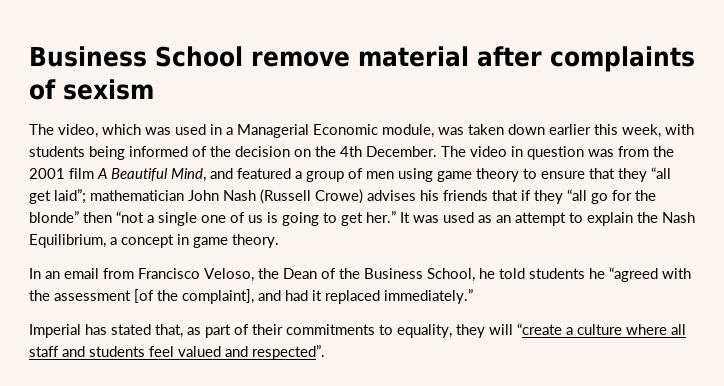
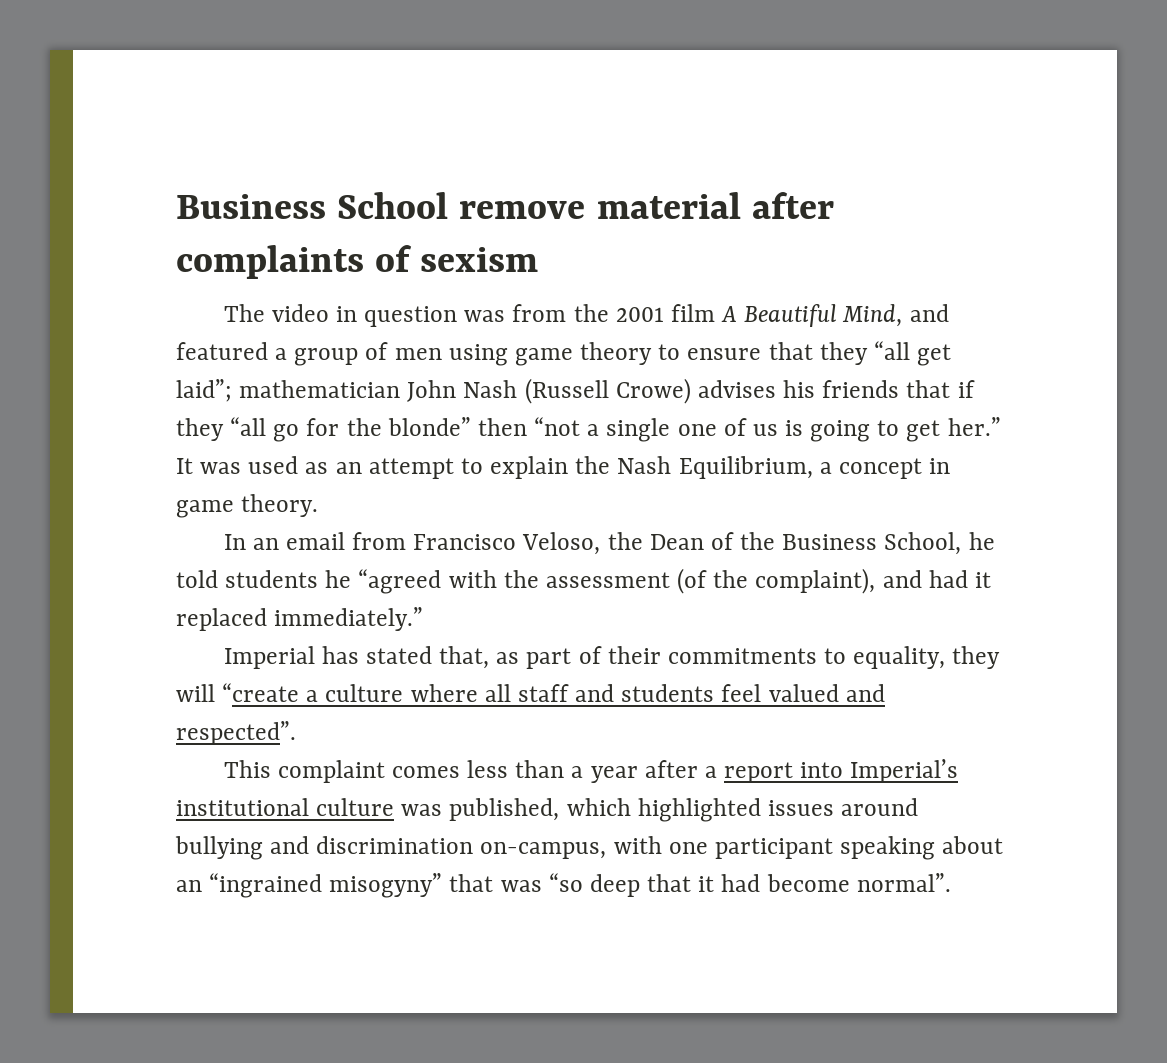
- The video, which was used in a Managerial Economic module, was taken down earlier this week, with students being informed of the decision on the 4th December. The video in question was from the 2001 film A Beautiful Mind, and featured a group of men using game theory to ensure that they “all get laid”; mathematician John Nash (Russell Crowe) advises his friends that if they “all go for the blonde” then “not a single one of us is going to get her.”
+ The video in question was from the 2001 film A Beautiful Mind, and featured a group of men using game theory to ensure that they “all get laid”; mathematician John Nash (Russell Crowe) advises his friends that if they “all go for the blonde” then “not a single one of us is going to get her.”
- In an email from Francisco Veloso, the Dean of the Business School, he told students he “agreed with the assessment [of the complaint], and had it replaced immediately.”
+ In an email from Francisco Veloso, the Dean of the Business School, he told students he “agreed with the assessment (of the complaint), and had it replaced immediately.”
+ This complaint comes less than a year after a report into Imperial’s institutional culture was published, which highlighted issues around bullying and discrimination on-campus, with one participant speaking about an “ingrained misogyny” that was “so deep that it had become normal”.

